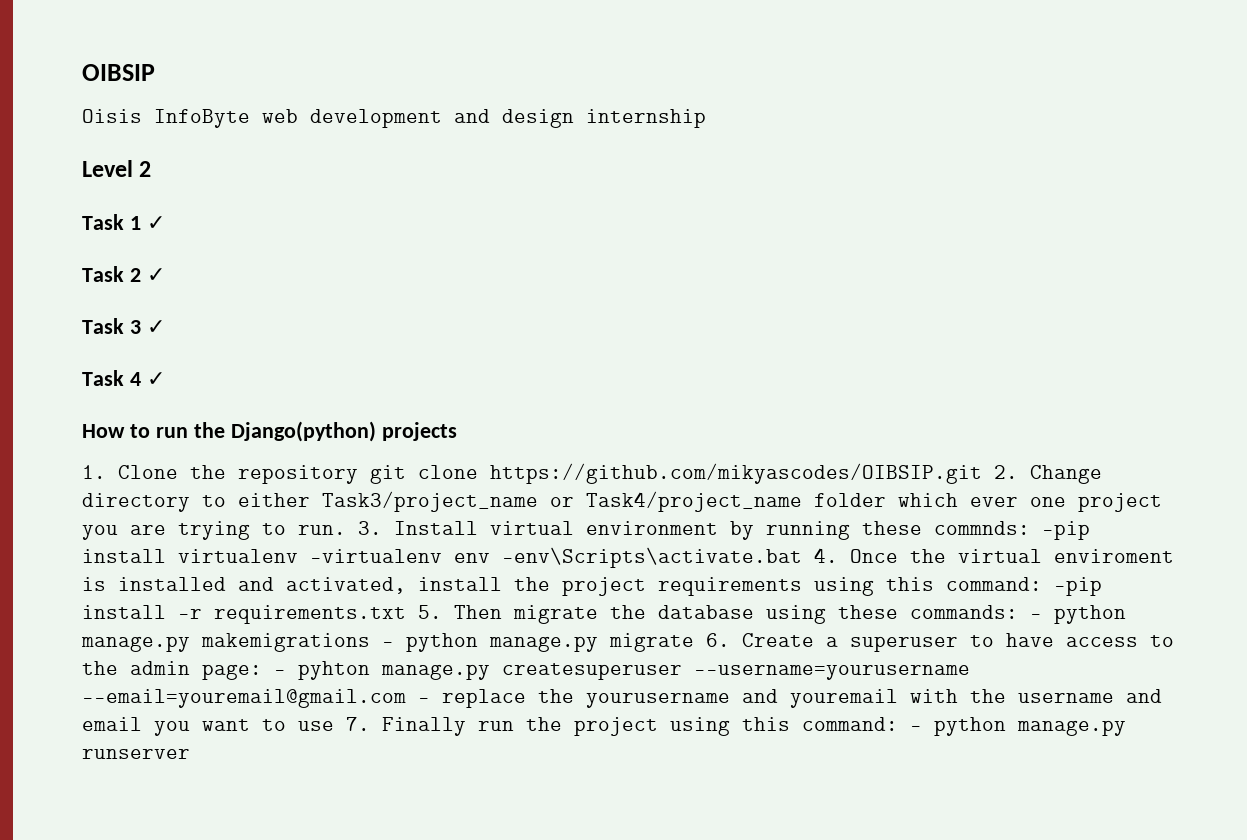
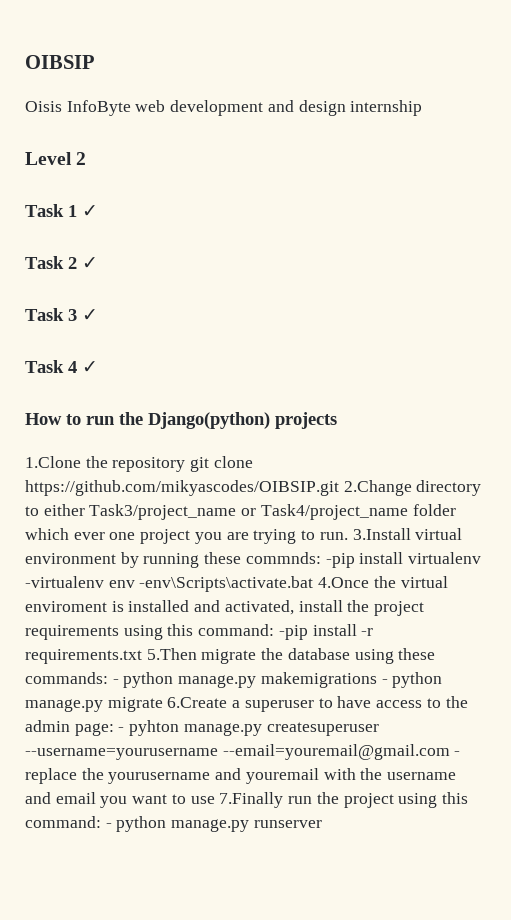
- 1. Clone the repository git clone https://github.com/mikyascodes/OIBSIP.git 2. Change directory to either Task3/project_name or Task4/project_name folder which ever one project you are trying to run.
+ 1.Clone the repository git clone https://github.com/mikyascodes/OIBSIP.git 2.Change directory to either Task3/project_name or Task4/project_name folder which ever one project you are trying to run.
- 3. Install virtual environment by running these commnds:
+ 3.Install virtual environment by running these commnds:
- -pip install virtualenv -virtualenv env -env\Scripts\activate.bat 4. Once the virtual enviroment is installed and activated, install the project requirements using this command:
+ -pip install virtualenv -virtualenv env -env\Scripts\activate.bat 4.Once the virtual enviroment is installed and activated, install the project requirements using this command:
- -pip install -r requirements.txt 5. Then migrate the database using these commands:
+ -pip install -r requirements.txt 5.Then migrate the database using these commands:
- - python manage.py makemigrations - python manage.py migrate 6. Create a superuser to have access to the admin page:
+ - python manage.py makemigrations - python manage.py migrate 6.Create a superuser to have access to the admin page:
- - pyhton manage.py createsuperuser --username=yourusername --email=youremail@gmail.com - replace the yourusername and youremail with the username and email you want to use 7. Finally run the project using this command:
+ - pyhton manage.py createsuperuser --username=yourusername --email=youremail@gmail.com - replace the yourusername and youremail with the username and email you want to use 7.Finally run the project using this command:

